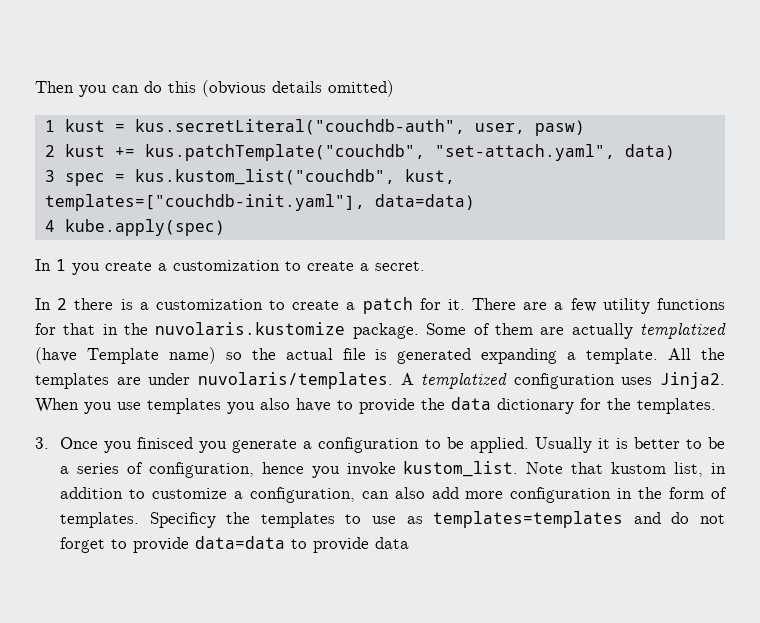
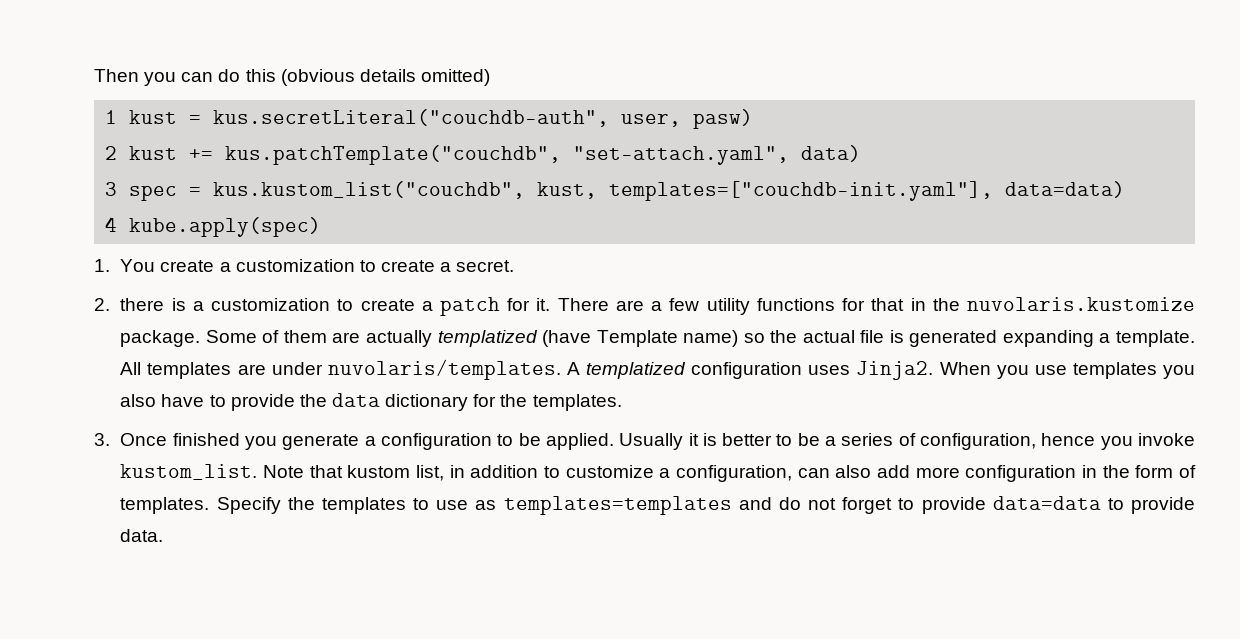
- In 1 you create a customization to create a secret.
+ 1. You create a customization to create a secret.
- In 2 there is a customization to create a patch for it.
+ 2. there is a customization to create a patch for it.
- All the templates are under nuvolaris/templates.
+ All templates are under nuvolaris/templates.
- 3. Once you finisced you generate a configuration to be applied.
+ 3. Once finished you generate a configuration to be applied.
- Specificy the templates to use as templates=templates and do not forget to provide data=data to provide data
+ Specify the templates to use as templates=templates and do not forget to provide data=data to provide data.

